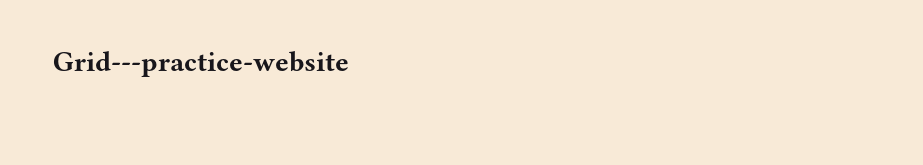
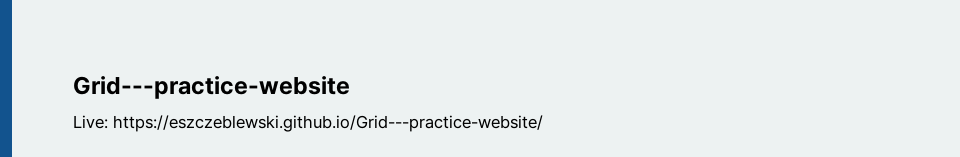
+ Live: https://eszczeblewski.github.io/Grid---practice-website/

